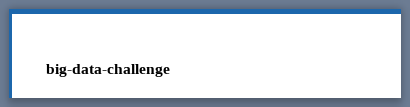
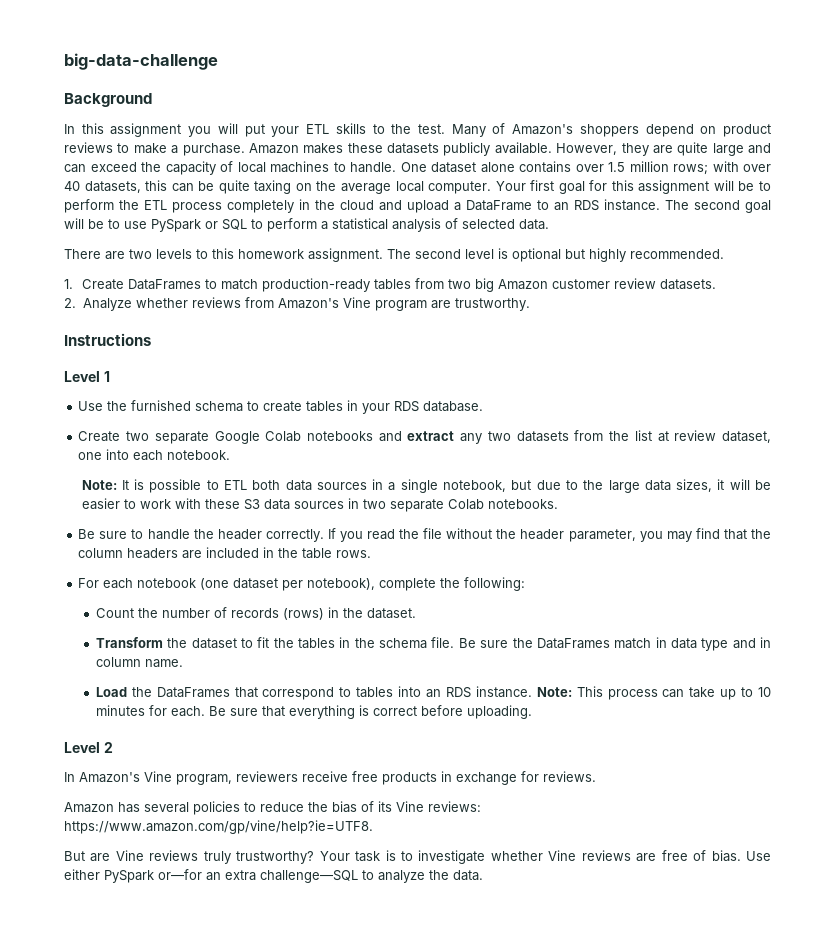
+ Background
+ In this assignment you will put your ETL skills to the test. Many of Amazon's shoppers depend on product reviews to make a purchase. Amazon makes these datasets publicly available. However, they are quite large and can exceed the capacity of local machines to handle. One dataset alone contains over 1.5 million rows; with over 40 datasets, this can be quite taxing on the average local computer. Your first goal for this assignment will be to perform the ETL process completely in the cloud and upload a DataFrame to an RDS instance. The second goal will be to use PySpark or SQL to perform a statistical analysis of selected data.
+ There are two levels to this homework assignment. The second level is optional but highly recommended.
+ 1. Create DataFrames to match production-ready tables from two big Amazon customer review datasets.
+ 2. Analyze whether reviews from Amazon's Vine program are trustworthy.
+ Instructions
+ Level 1
+ Use the furnished schema to create tables in your RDS database.
+ Create two separate Google Colab notebooks and extract any two datasets from the list at review dataset, one into each notebook.
+ Note: It is possible to ETL both data sources in a single notebook, but due to the large data sizes, it will be easier to work with these S3 data sources in two separate Colab notebooks.
+ Be sure to handle the header correctly. If you read the file without the header parameter, you may find that the column headers are included in the table rows.
+ For each notebook (one dataset per notebook), complete the following:
+ Count the number of records (rows) in the dataset.
+ Transform the dataset to fit the tables in the schema file. Be sure the DataFrames match in data type and in column name.
+ Load the DataFrames that correspond to tables into an RDS instance. Note: This process can take up to 10 minutes for each. Be sure that everything is correct before uploading.
+ Level 2
+ In Amazon's Vine program, reviewers receive free products in exchange for reviews.
+ Amazon has several policies to reduce the bias of its Vine reviews: https://www.amazon.com/gp/vine/help?ie=UTF8.
+ But are Vine reviews truly trustworthy? Your task is to investigate whether Vine reviews are free of bias. Use either PySpark or—for an extra challenge—SQL to analyze the data.

